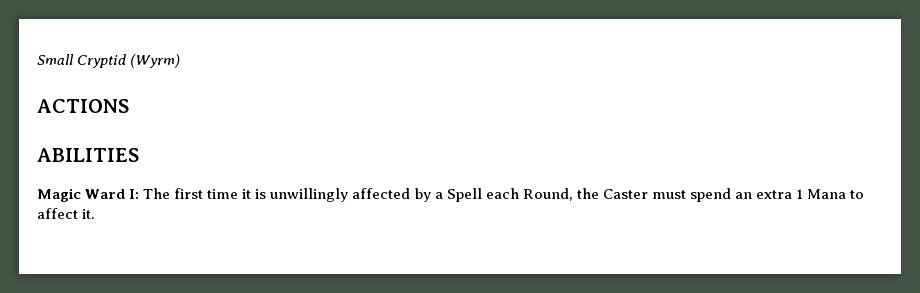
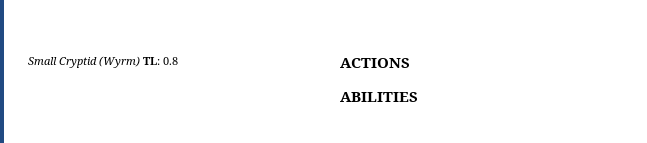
- Small Cryptid (Wyrm)
+ Small Cryptid (Wyrm) TL: 0.8
- Magic Ward I: The first time it is unwillingly affected by a Spell each Round, the Caster must spend an extra 1 Mana to affect it.

